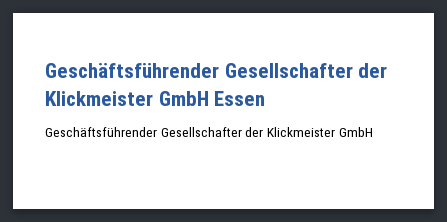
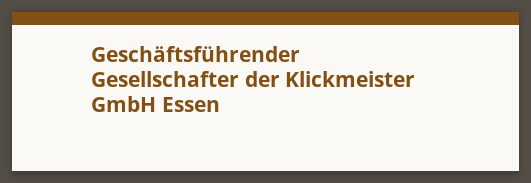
  Geschäftsführender Gesellschafter der Klickmeister GmbH Essen
- Geschäftsführender Gesellschafter der Klickmeister GmbH

